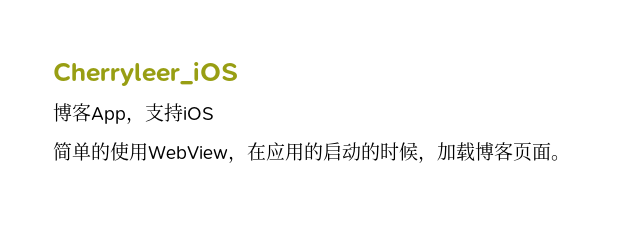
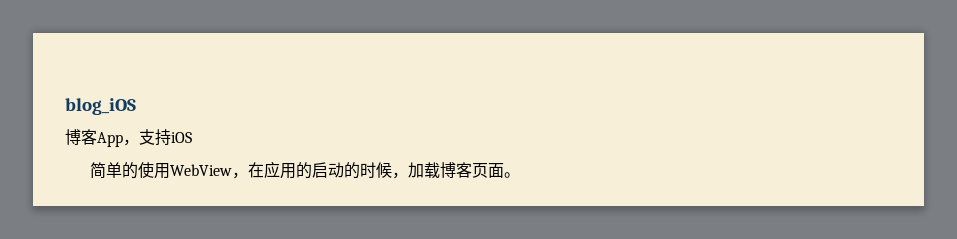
- Cherryleer_iOS
+ blog_iOS

